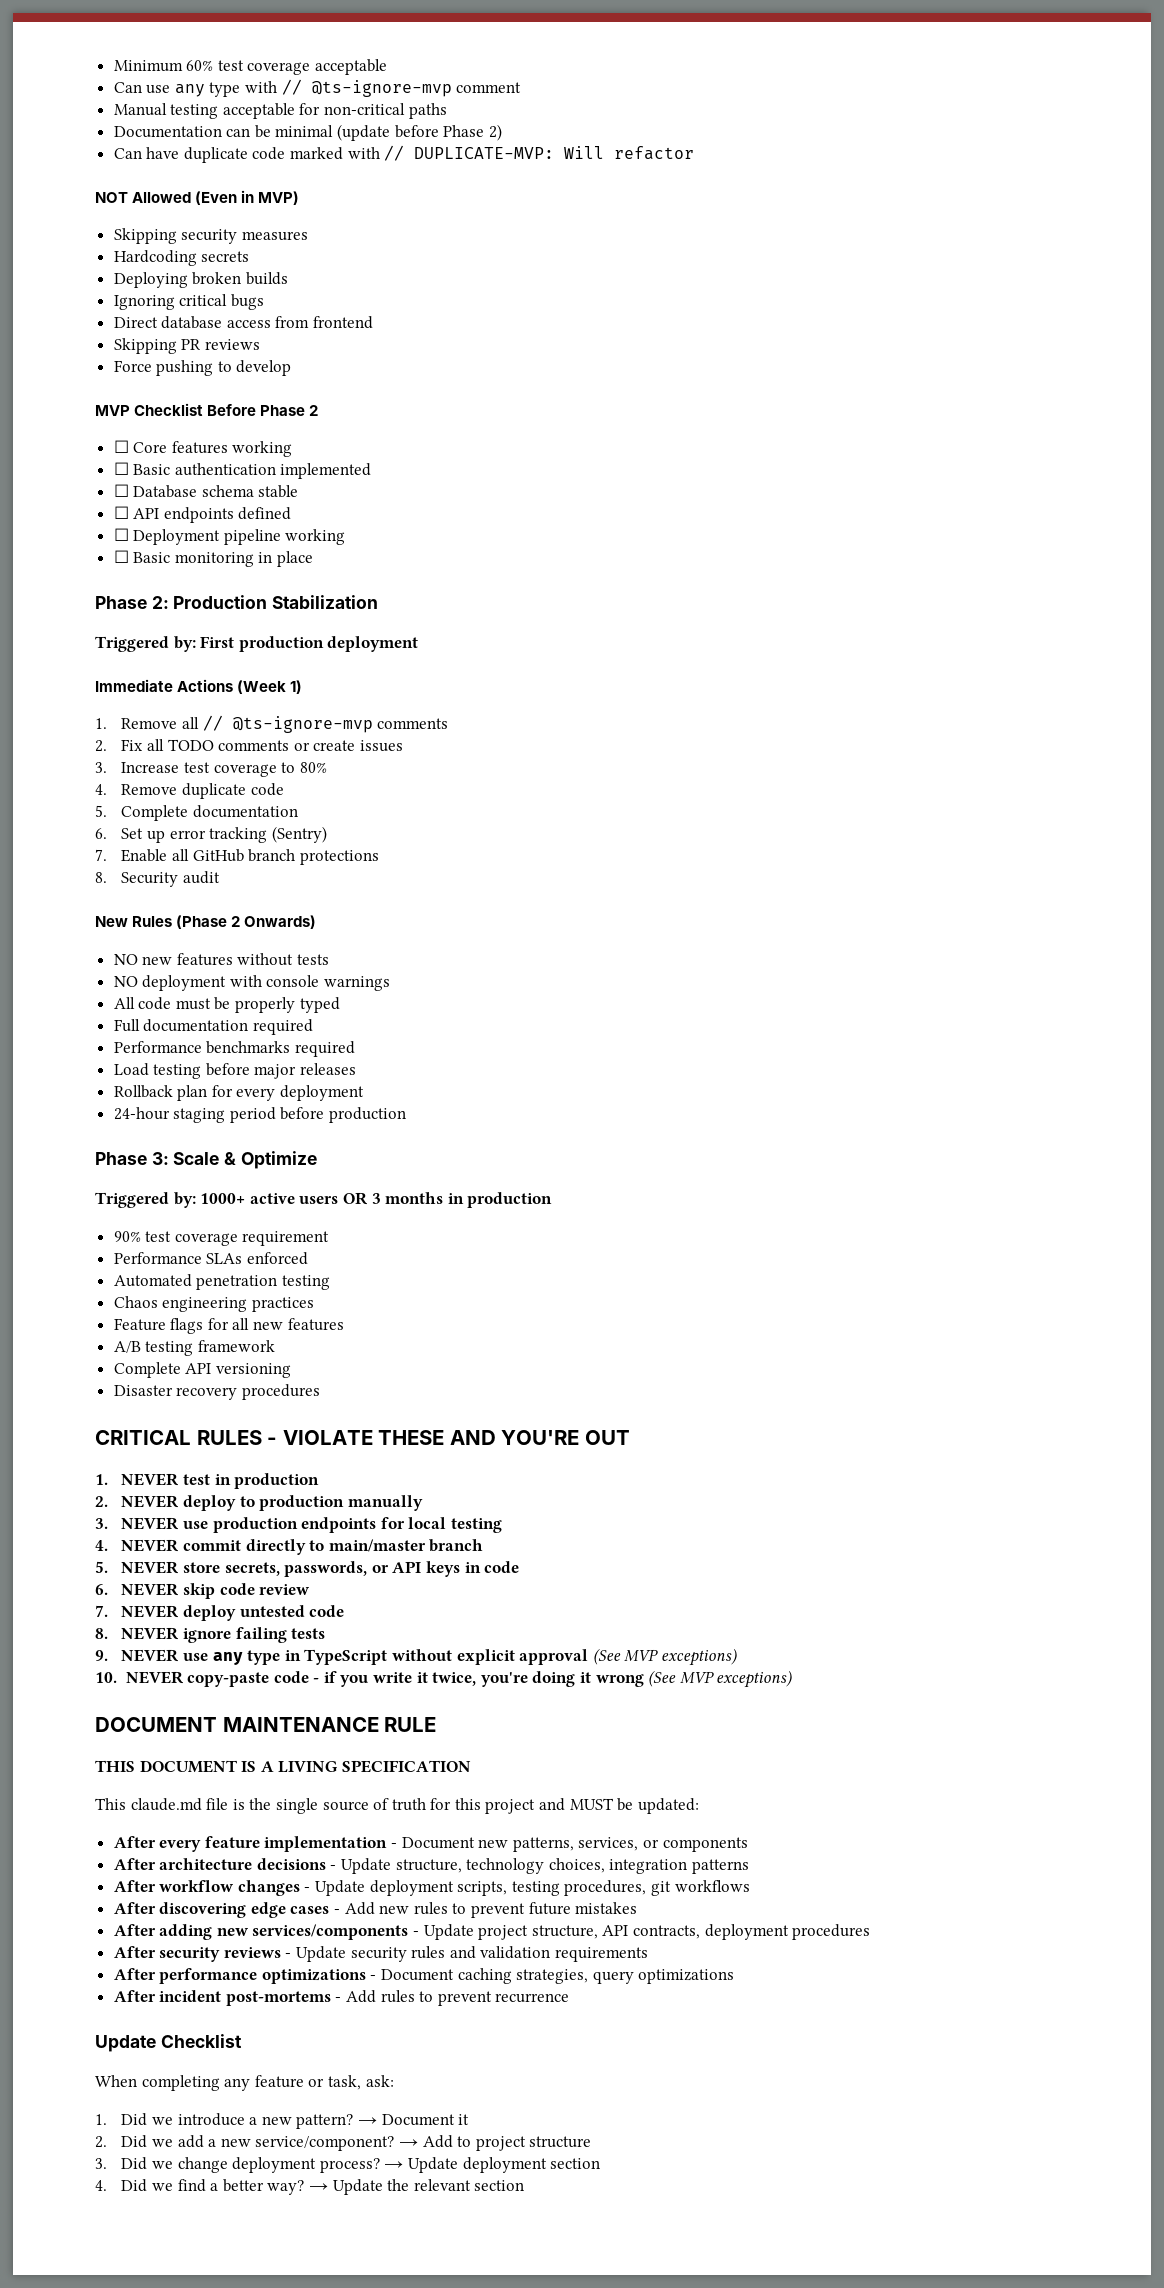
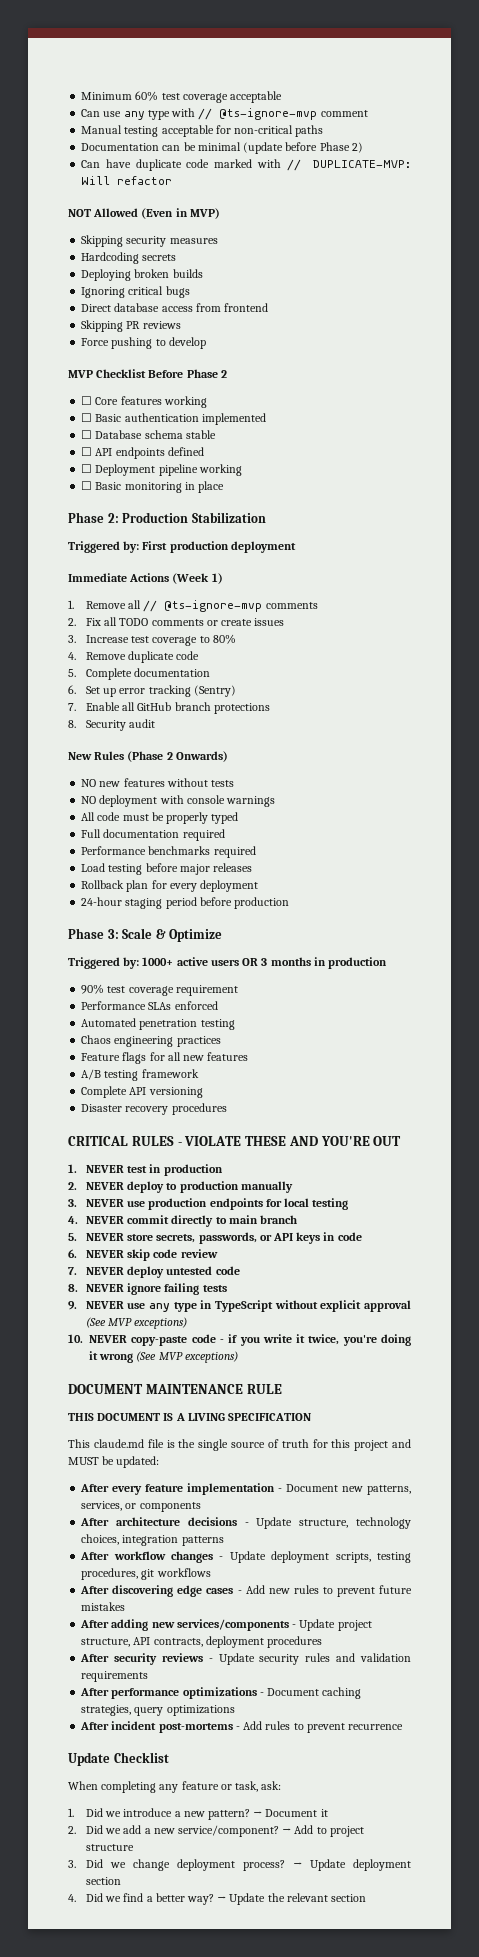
- 4. NEVER commit directly to main/master branch
+ 4. NEVER commit directly to main branch

